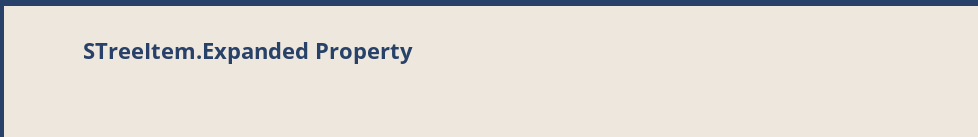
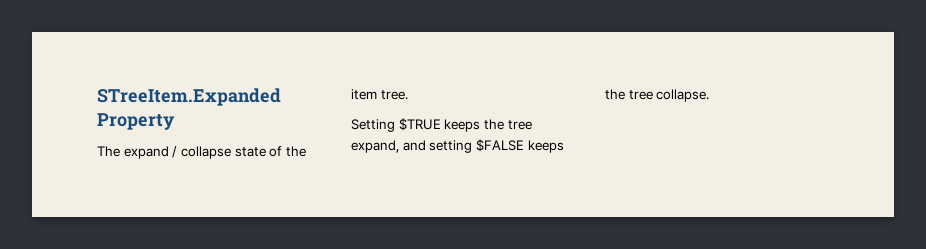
+ The expand / collapse state of the item tree.
+ Setting $TRUE keeps the tree expand, and setting $FALSE keeps the tree collapse.

